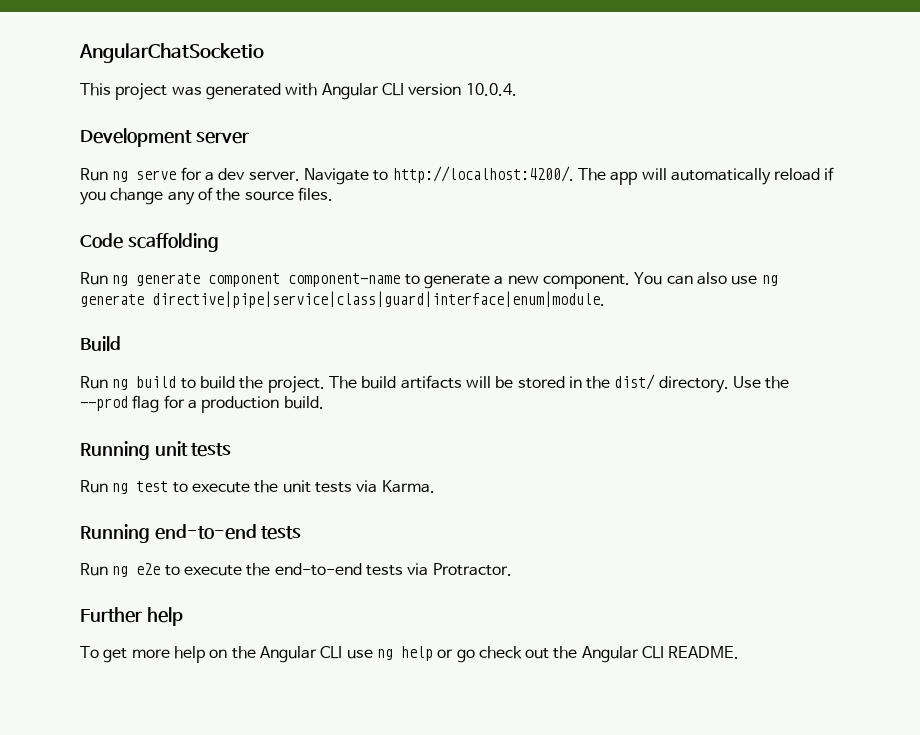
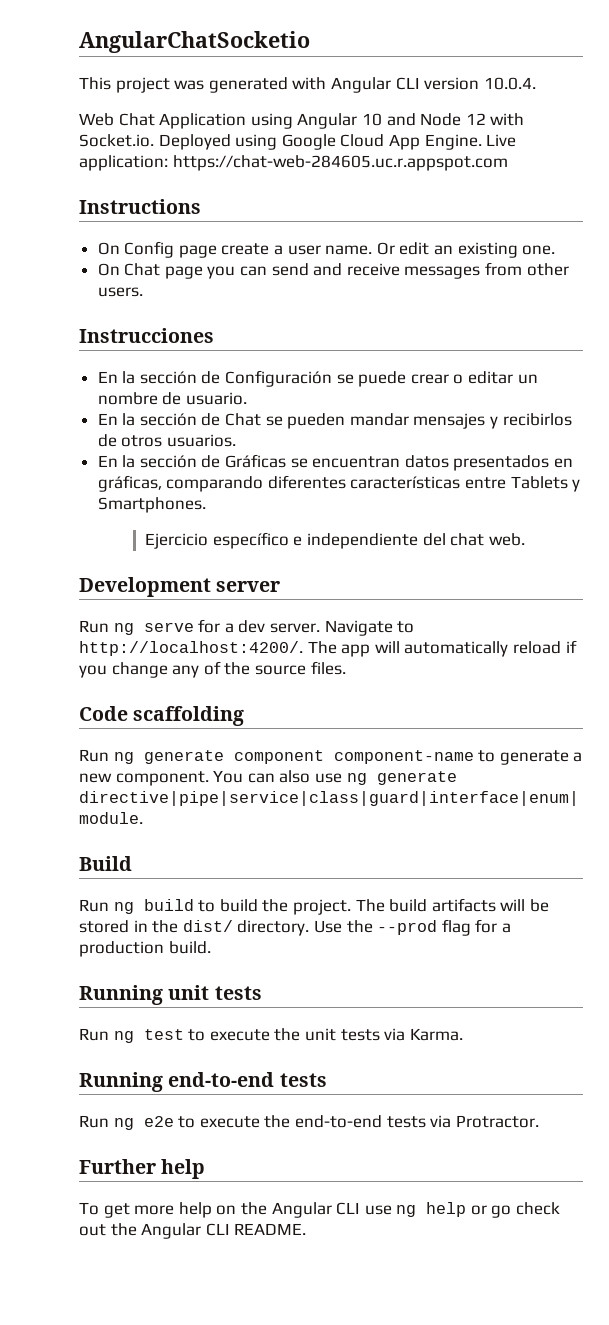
+ Web Chat Application using Angular 10 and Node 12 with Socket.io. Deployed using Google Cloud App Engine. Live application: https://chat-web-284605.uc.r.appspot.com
+ Instructions
+ On Config page create a user name. Or edit an existing one.
+ On Chat page you can send and receive messages from other users.
+ Instrucciones
+ En la sección de Configuración se puede crear o editar un nombre de usuario.
+ En la sección de Chat se pueden mandar mensajes y recibirlos de otros usuarios.
+ En la sección de Gráficas se encuentran datos presentados en gráficas, comparando diferentes características entre Tablets y Smartphones.
+ Ejercicio específico e independiente del chat web.

